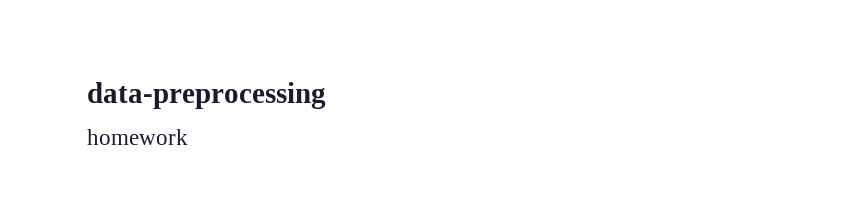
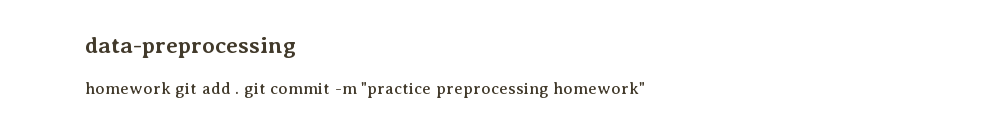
- homework
+ homework git add . git commit -m "practice preprocessing homework"

